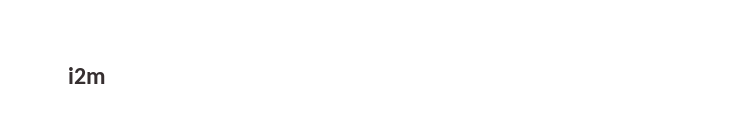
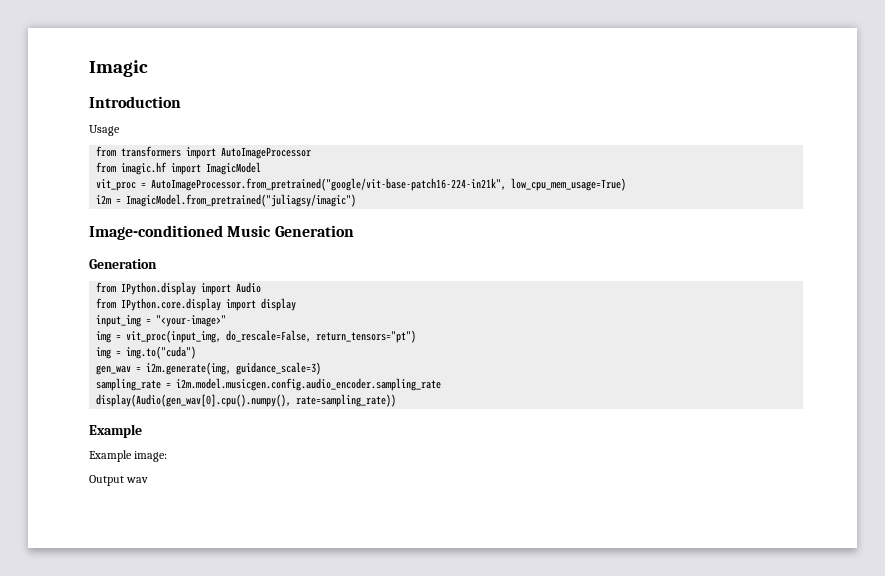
- i2m
+ Imagic
+ Introduction
+ Usage
+ from transformers import AutoImageProcessor
+ from imagic.hf import ImagicModel
+ vit_proc = AutoImageProcessor.from_pretrained("google/vit-base-patch16-224-in21k", low_cpu_mem_usage=True)
+ i2m = ImagicModel.from_pretrained("juliagsy/imagic")
+ Image-conditioned Music Generation
+ Generation
+ from IPython.display import Audio
+ from IPython.core.display import display
+ input_img = "<your-image>"
+ img = vit_proc(input_img, do_rescale=False, return_tensors="pt")
+ img = img.to("cuda")
+ gen_wav = i2m.generate(img, guidance_scale=3)
+ sampling_rate = i2m.model.musicgen.config.audio_encoder.sampling_rate
+ display(Audio(gen_wav[0].cpu().numpy(), rate=sampling_rate))
+ Example
+ Example image:
+ Output wav

